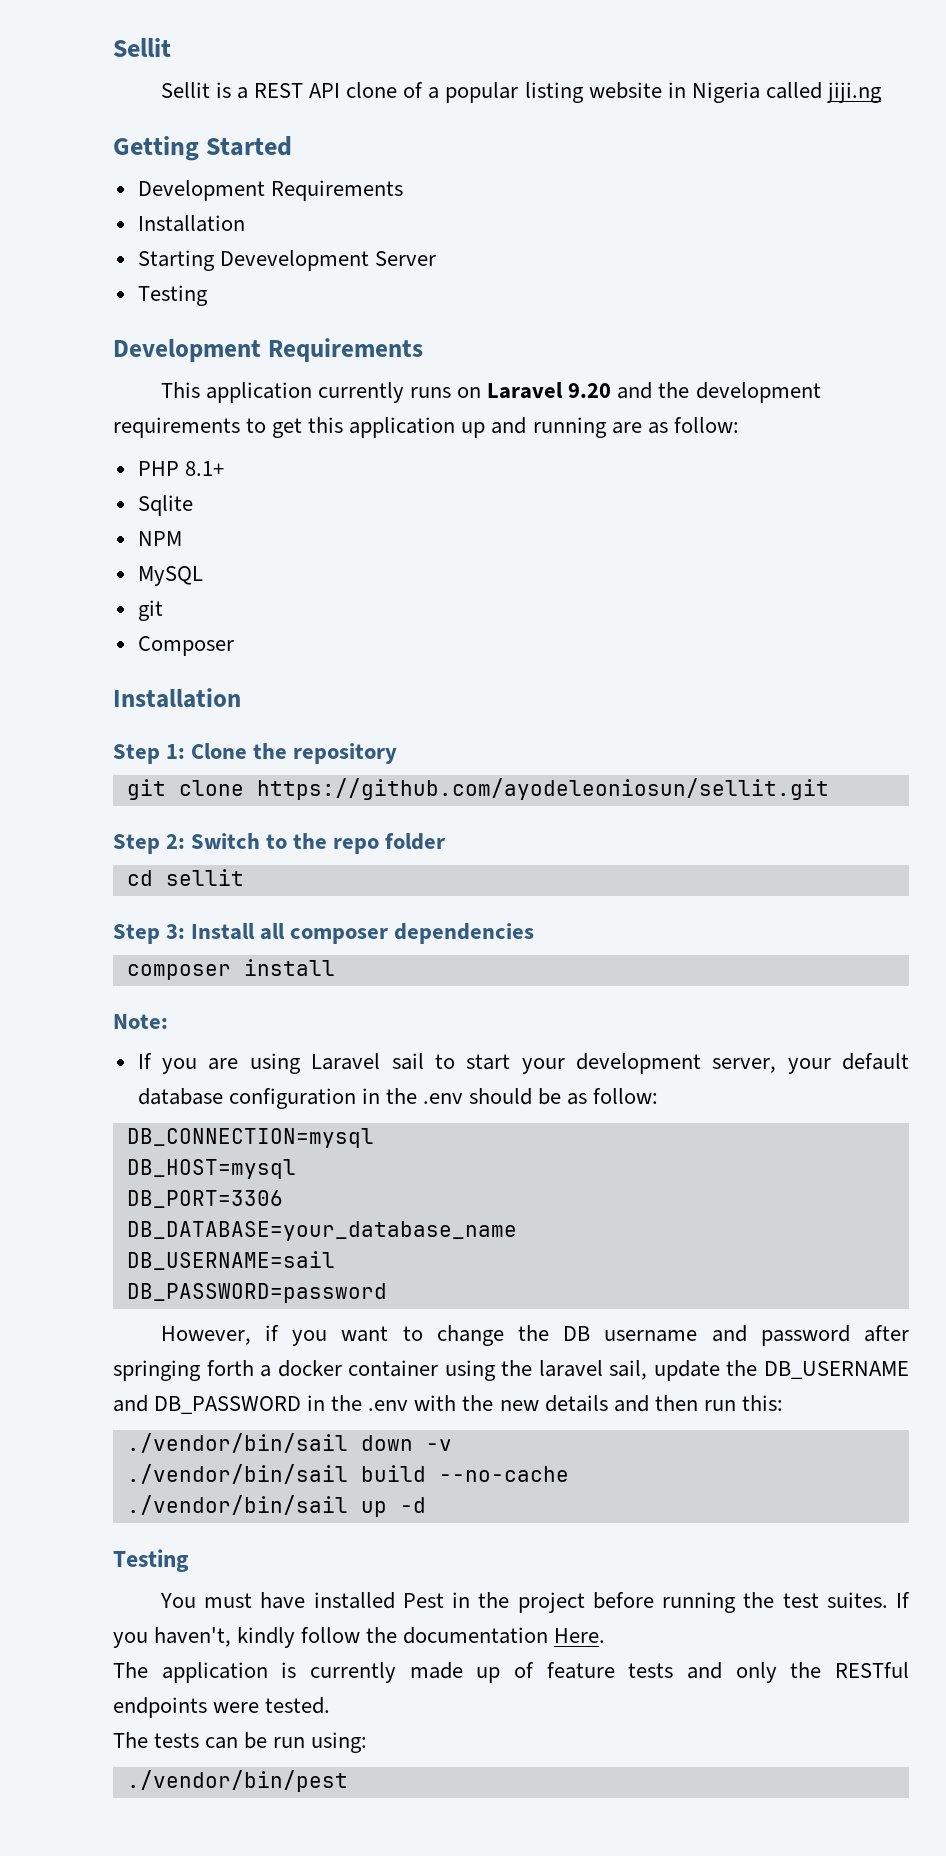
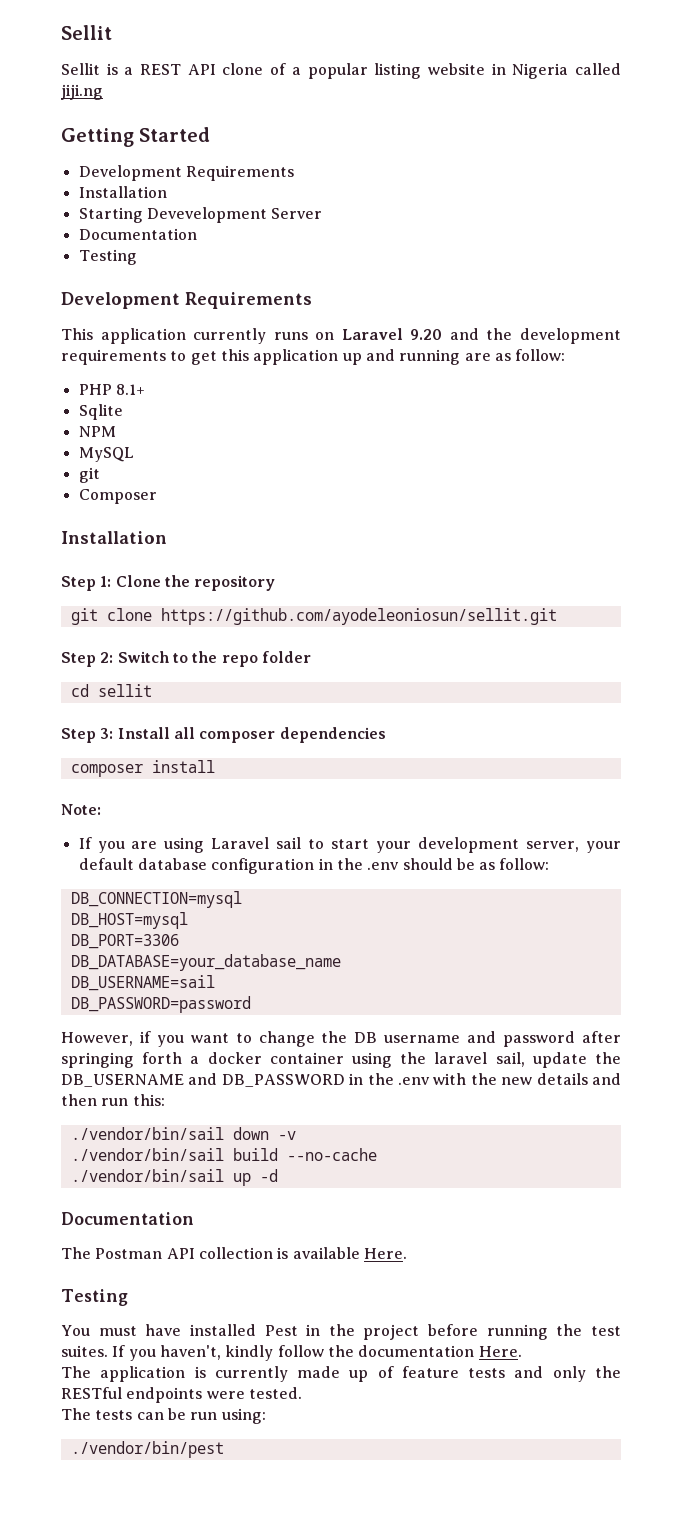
  Starting Devevelopment Server
+ Documentation
  ./vendor/bin/sail up -d
+ Documentation
+ The Postman API collection is available Here.

